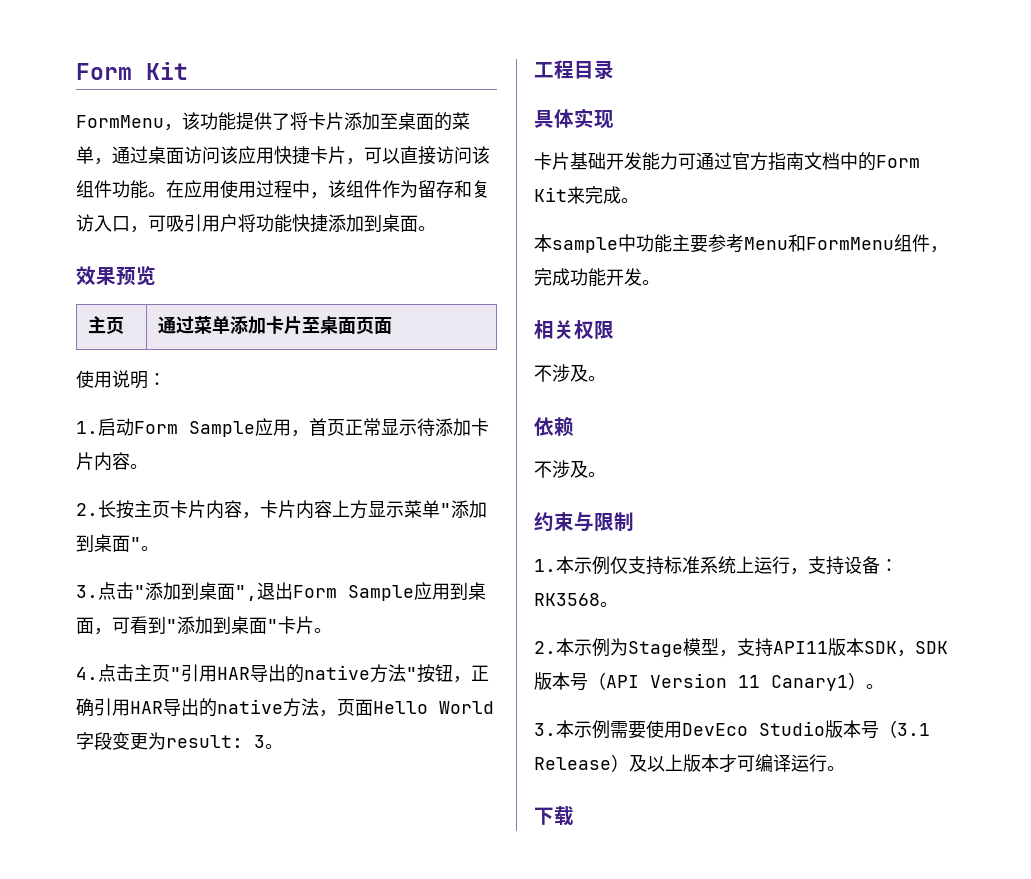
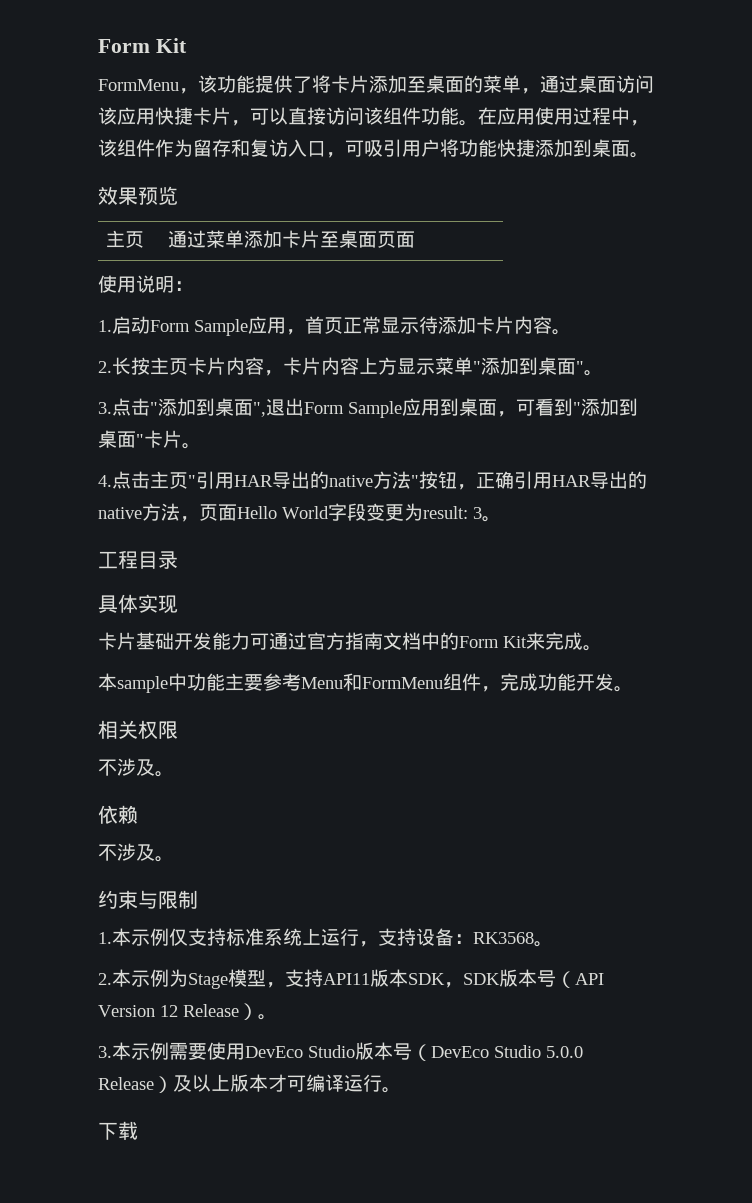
- 2.本示例为Stage模型，支持API11版本SDK，SDK版本号（API Version 11 Canary1）。
+ 2.本示例为Stage模型，支持API11版本SDK，SDK版本号（API Version 12 Release）。
- 3.本示例需要使用DevEco Studio版本号（3.1 Release）及以上版本才可编译运行。
+ 3.本示例需要使用DevEco Studio版本号（DevEco Studio 5.0.0 Release）及以上版本才可编译运行。

